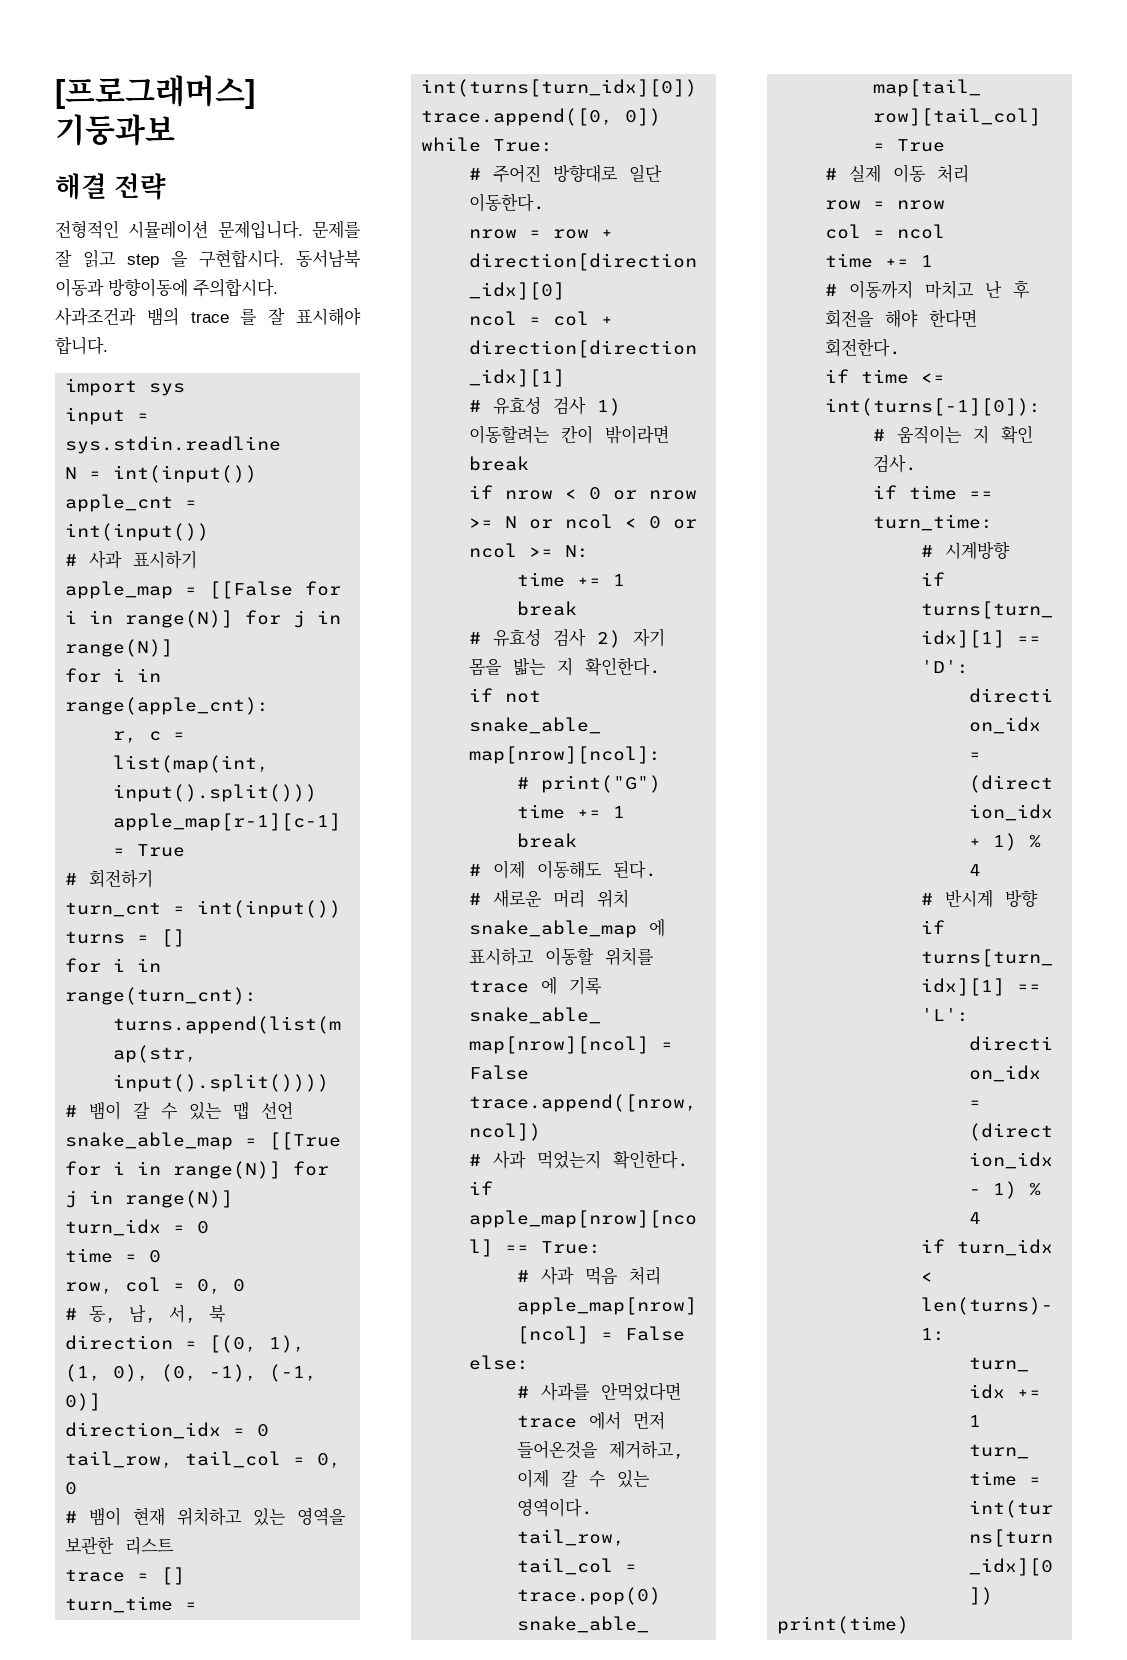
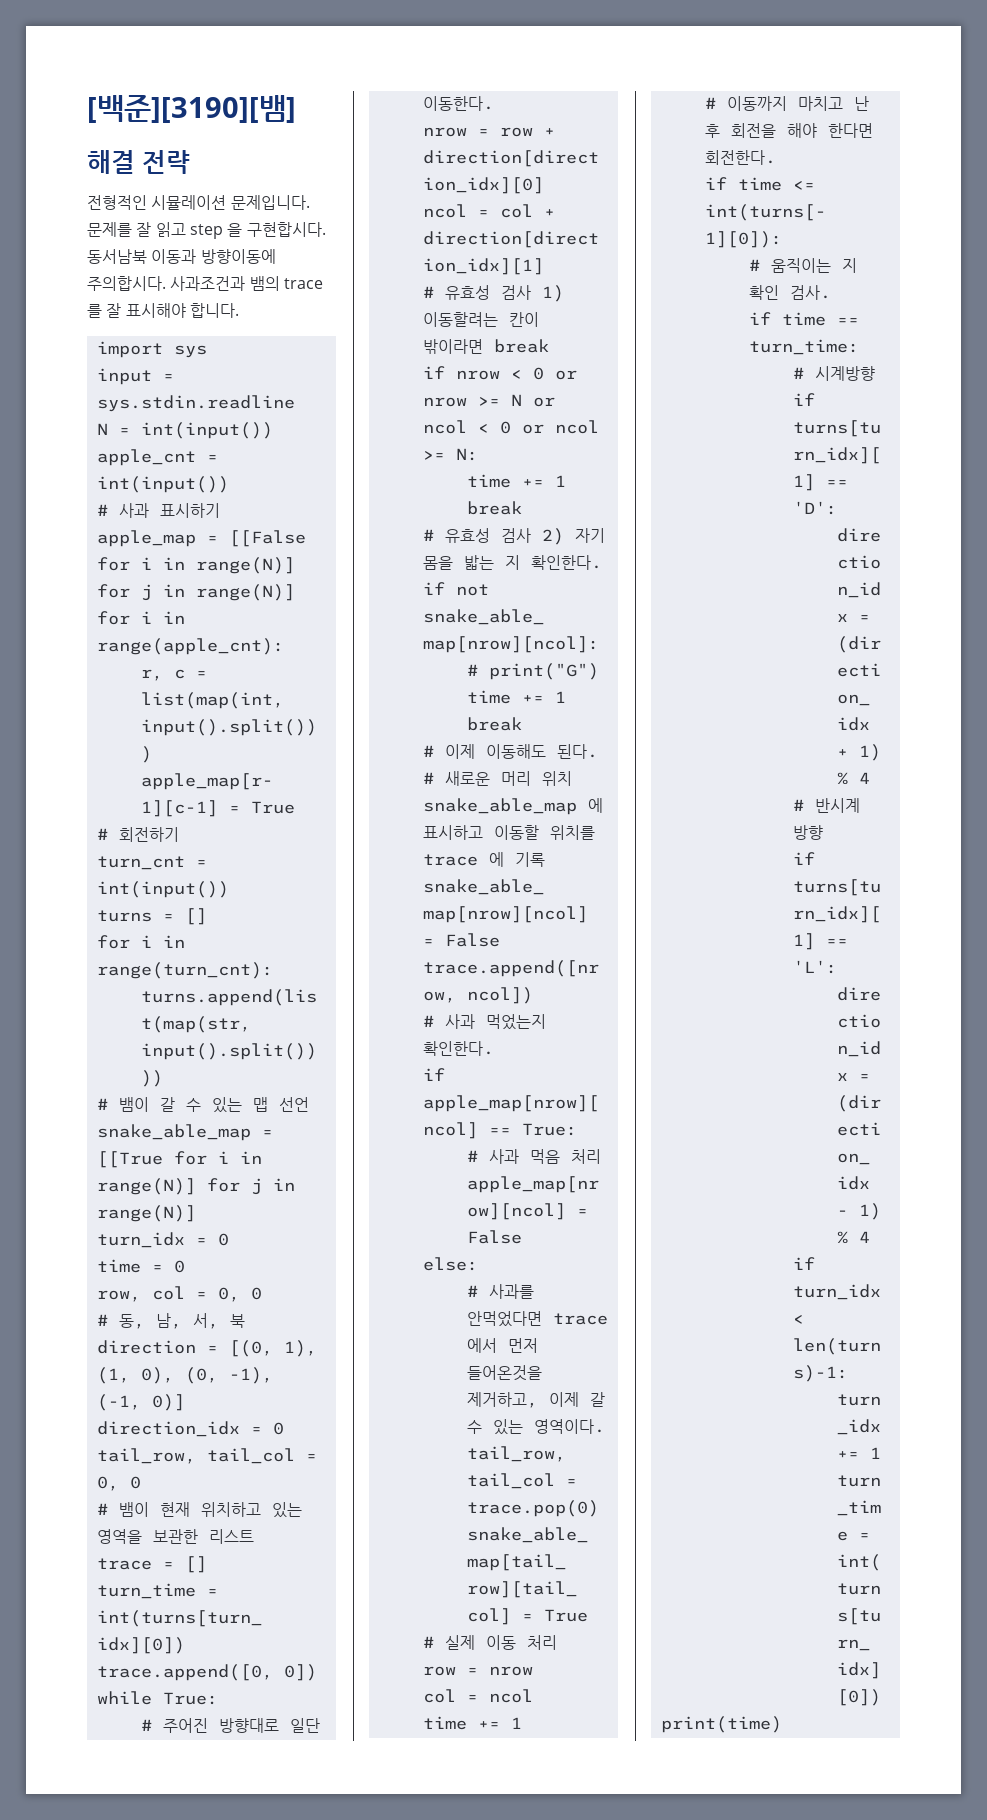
- [프로그래머스] 기둥과보
+ [백준][3190][뱀]

